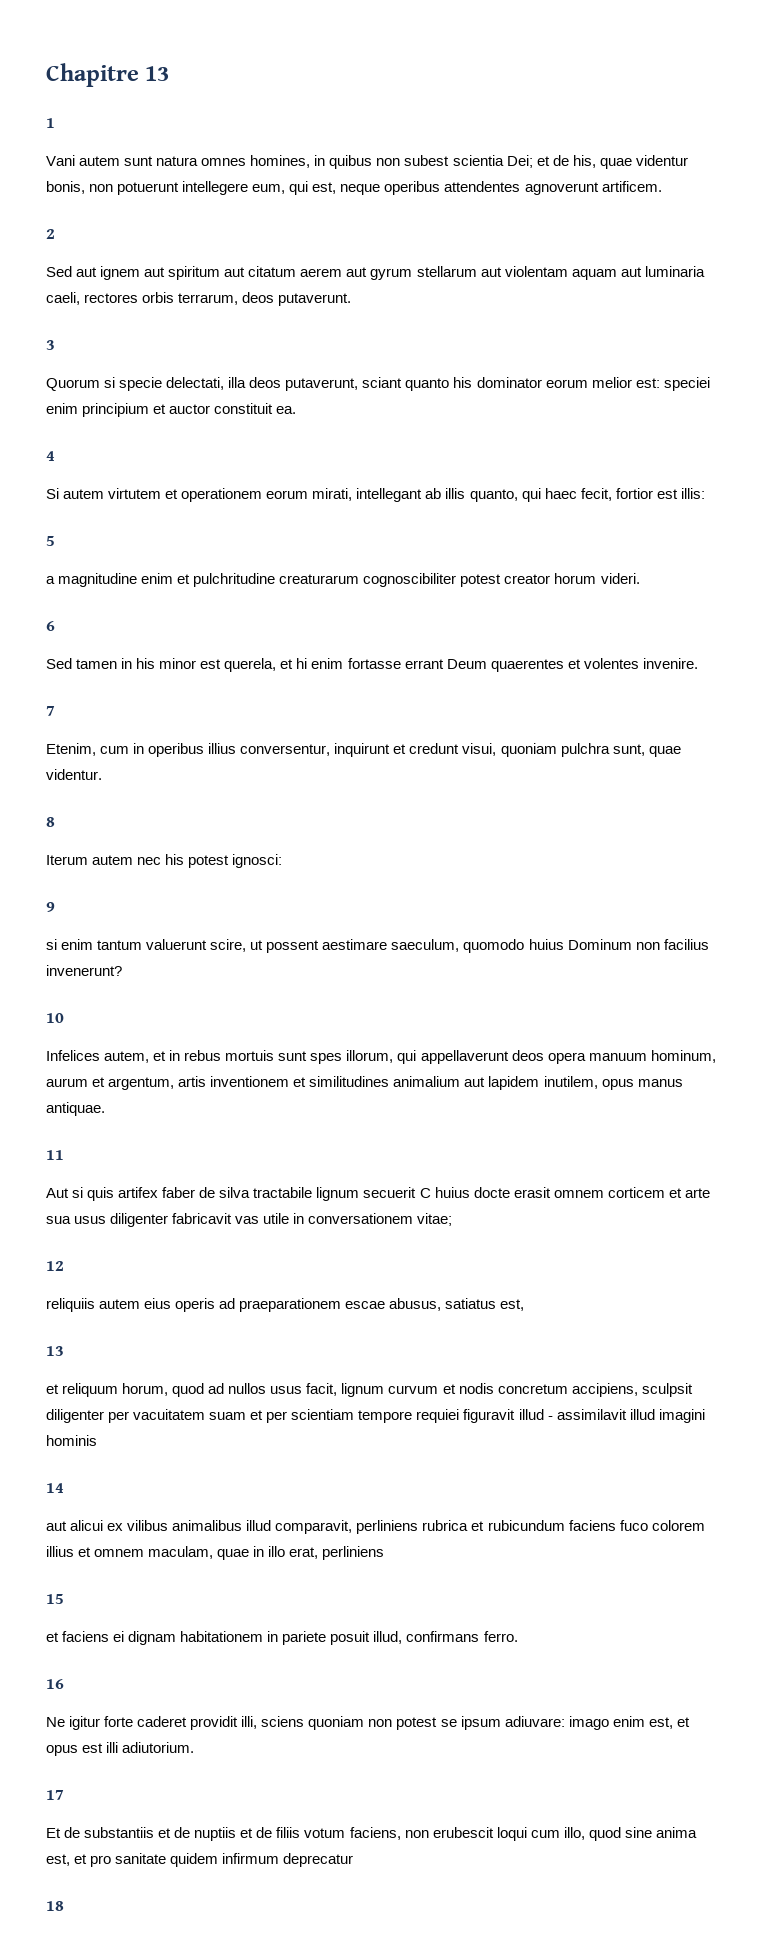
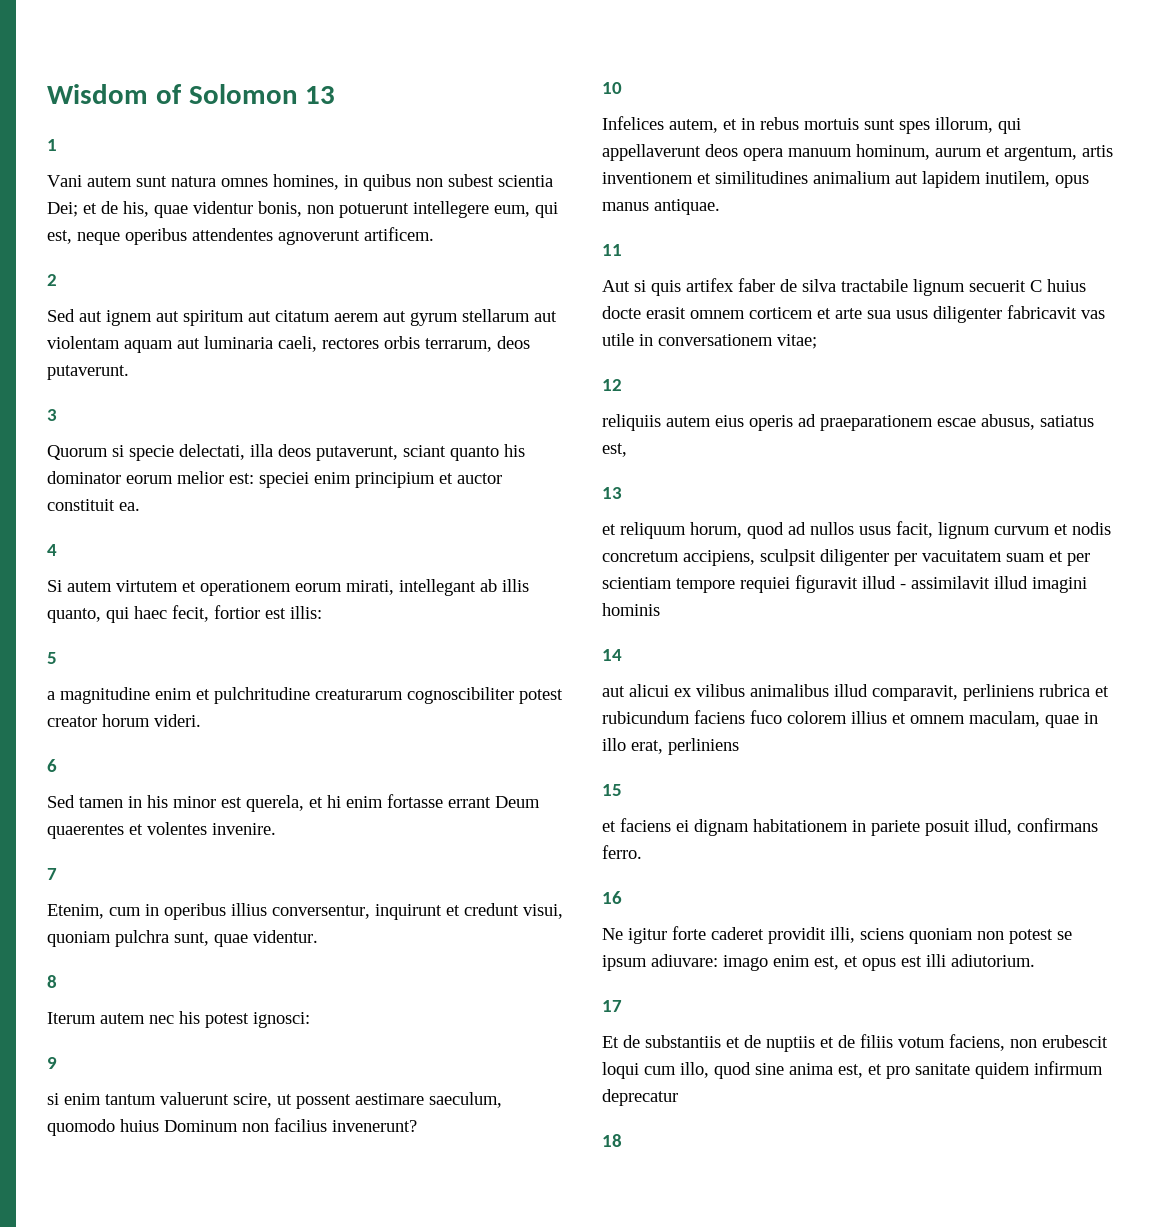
- Chapitre 13
+ Wisdom of Solomon 13

